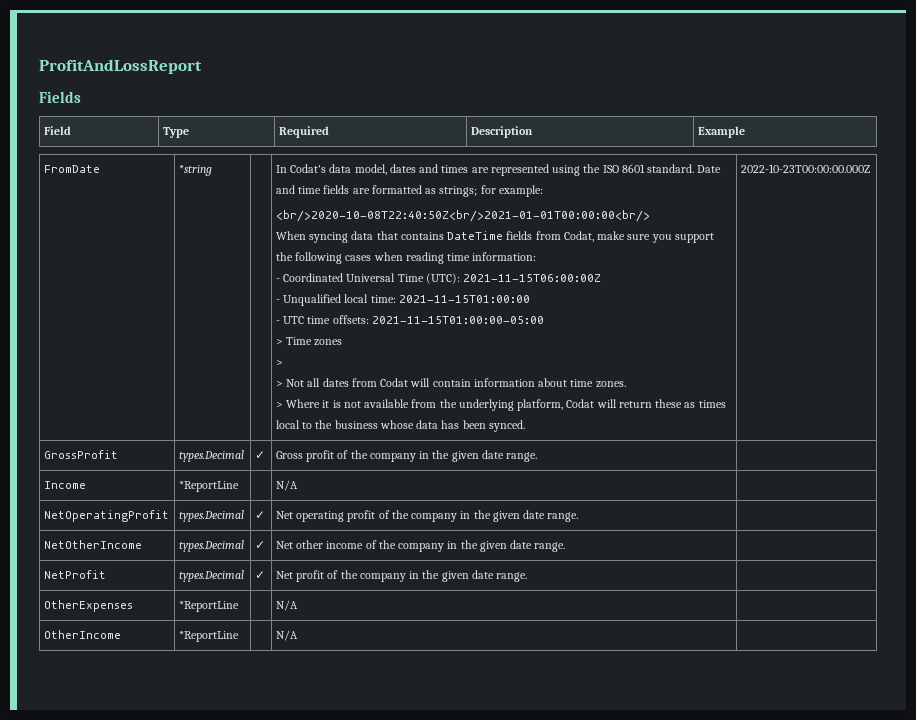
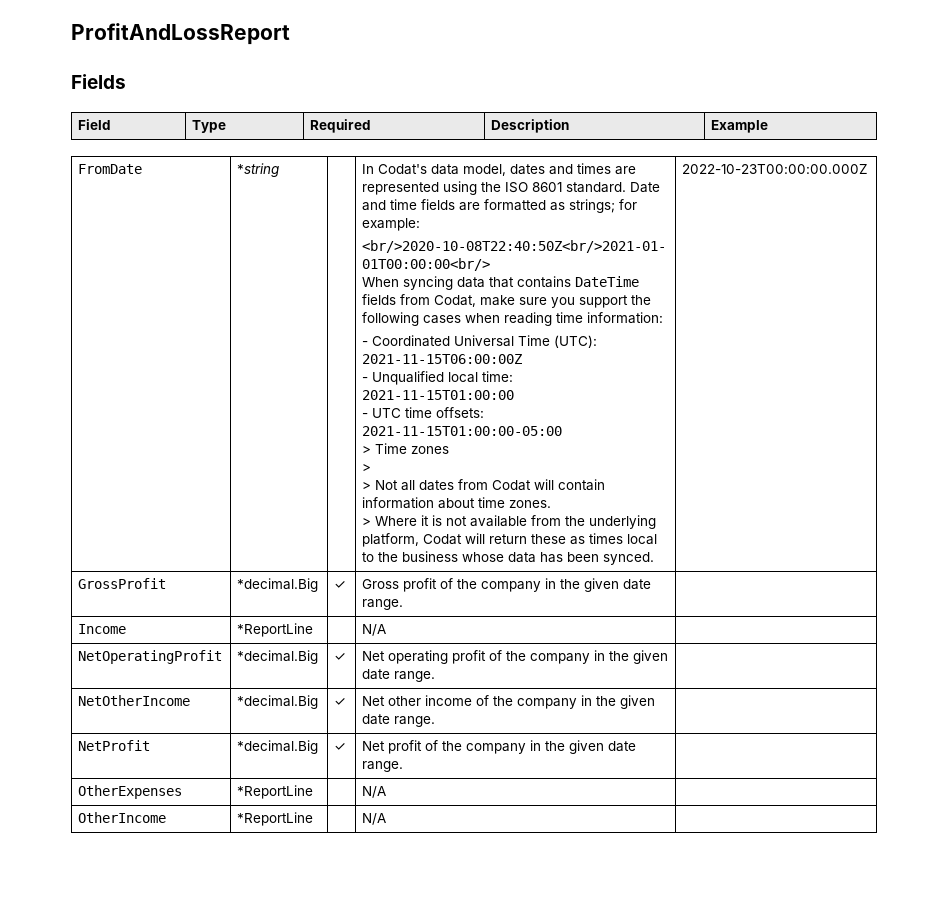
- GrossProfit | types.Decimal | ✓ | Gross profit of the company in the given date range. |
+ GrossProfit | *decimal.Big | ✓ | Gross profit of the company in the given date range. |
- NetOperatingProfit | types.Decimal | ✓ | Net operating profit of the company in the given date range. |
+ NetOperatingProfit | *decimal.Big | ✓ | Net operating profit of the company in the given date range. |
- NetOtherIncome | types.Decimal | ✓ | Net other income of the company in the given date range. |
+ NetOtherIncome | *decimal.Big | ✓ | Net other income of the company in the given date range. |
- NetProfit | types.Decimal | ✓ | Net profit of the company in the given date range. |
+ NetProfit | *decimal.Big | ✓ | Net profit of the company in the given date range. |

